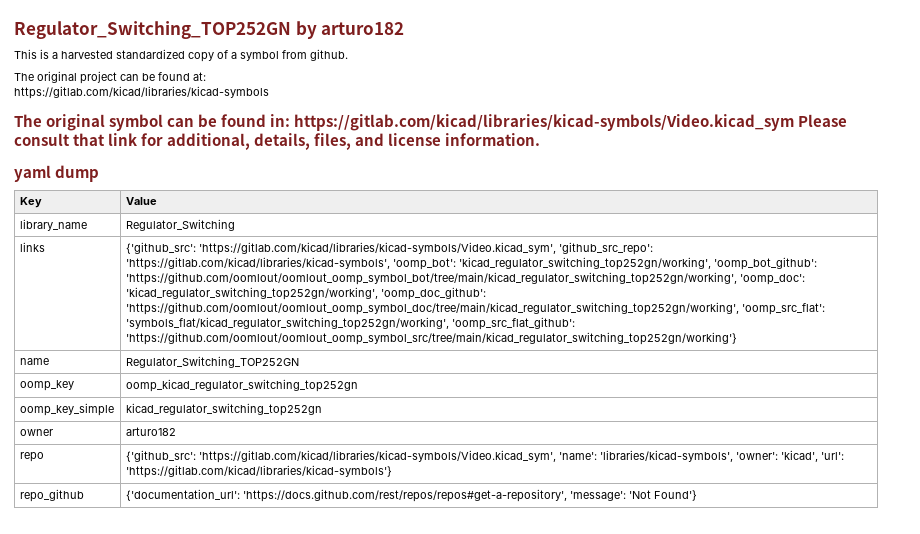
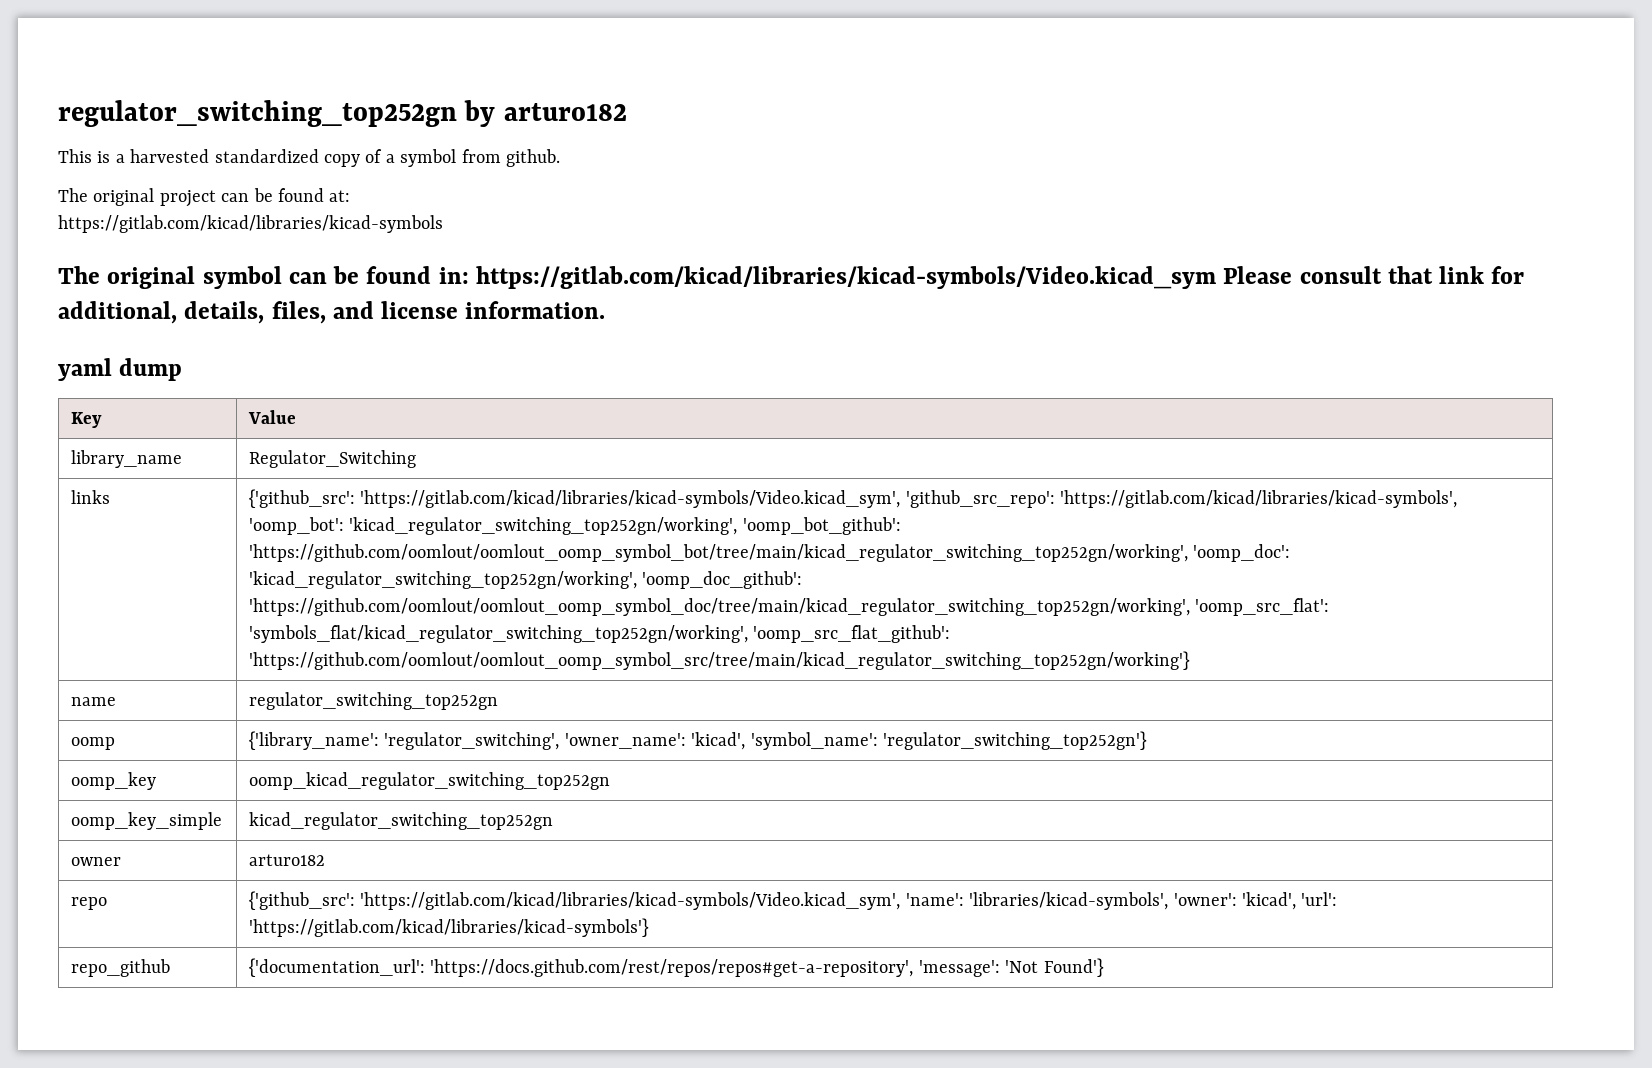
- Regulator_Switching_TOP252GN by arturo182
+ regulator_switching_top252gn by arturo182
- name | Regulator_Switching_TOP252GN
+ name | regulator_switching_top252gn
+ oomp | {'library_name': 'regulator_switching', 'owner_name': 'kicad', 'symbol_name': 'regulator_switching_top252gn'}

